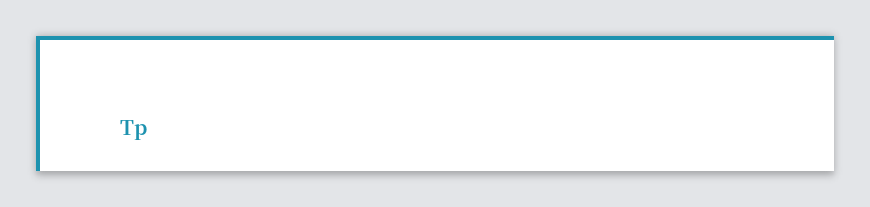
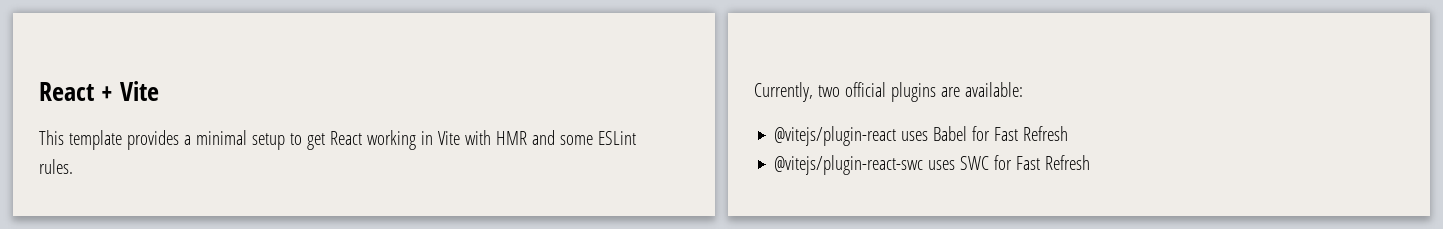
- Tp
+ React + Vite
+ This template provides a minimal setup to get React working in Vite with HMR and some ESLint rules.
+ Currently, two official plugins are available:
+ @vitejs/plugin-react uses Babel for Fast Refresh
+ @vitejs/plugin-react-swc uses SWC for Fast Refresh

